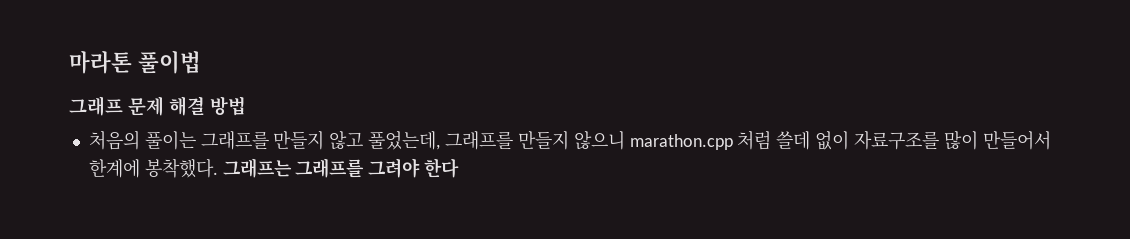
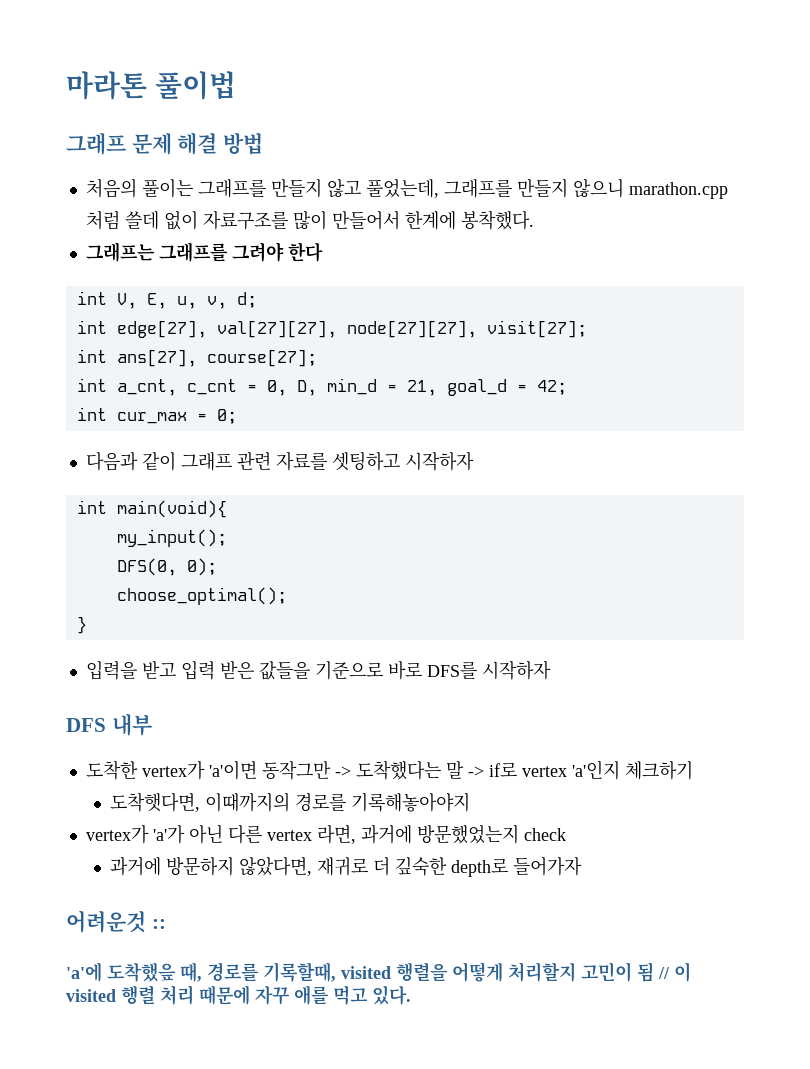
- 처음의 풀이는 그래프를 만들지 않고 풀었는데, 그래프를 만들지 않으니 marathon.cpp 처럼 쓸데 없이 자료구조를 많이 만들어서 한계에 봉착했다. 그래프는 그래프를 그려야 한다
+ 처음의 풀이는 그래프를 만들지 않고 풀었는데, 그래프를 만들지 않으니 marathon.cpp 처럼 쓸데 없이 자료구조를 많이 만들어서 한계에 봉착했다.
+ 그래프는 그래프를 그려야 한다
+ int V, E, u, v, d;
+ int edge[27], val[27][27], node[27][27], visit[27];
+ int ans[27], course[27];
+ int a_cnt, c_cnt = 0, D, min_d = 21, goal_d = 42;
+ int cur_max = 0;
+ 다음과 같이 그래프 관련 자료를 셋팅하고 시작하자
+ int main(void){
+ my_input();
+ DFS(0, 0);
+ choose_optimal();
+ }
+ 입력을 받고 입력 받은 값들을 기준으로 바로 DFS를 시작하자
+ DFS 내부
+ 도착한 vertex가 'a'이면 동작그만 -> 도착했다는 말 -> if로 vertex 'a'인지 체크하기
+ 도착햇다면, 이때까지의 경로를 기록해놓아야지
+ vertex가 'a'가 아닌 다른 vertex 라면, 과거에 방문했었는지 check
+ 과거에 방문하지 않았다면, 재귀로 더 깊숙한 depth로 들어가자
+ 어려운것 ::
+ 'a'에 도착했읖 때, 경로를 기록할때, visited 행렬을 어떻게 처리할지 고민이 됨 // 이 visited 행렬 처리 때문에 자꾸 애를 먹고 있다.

